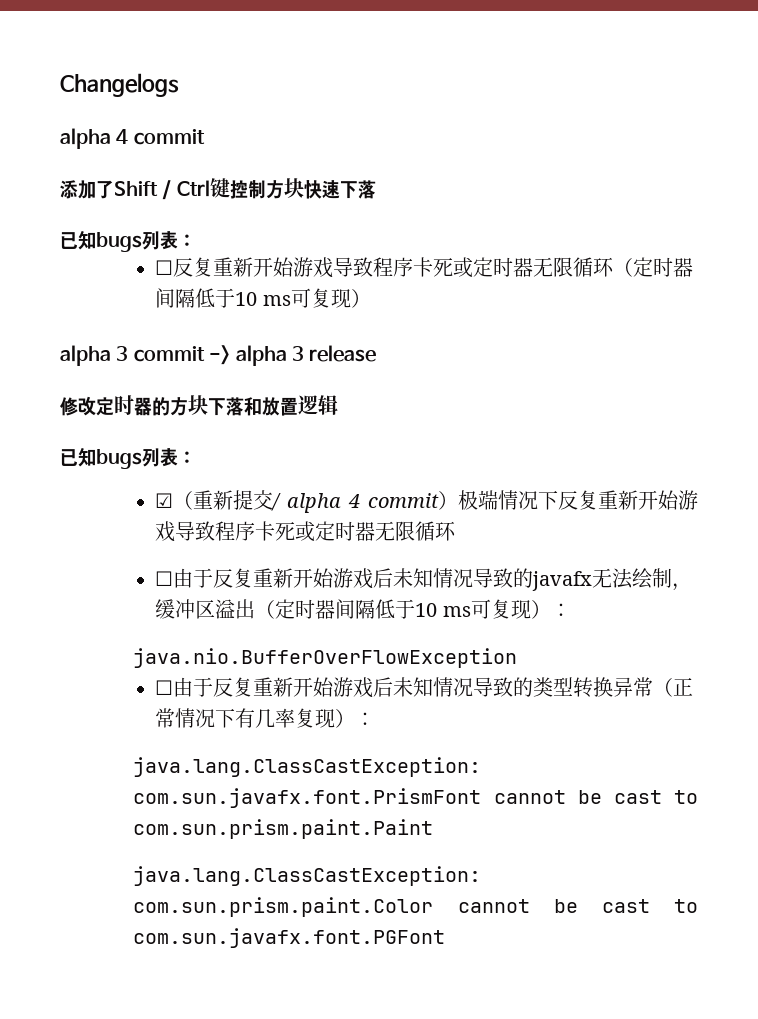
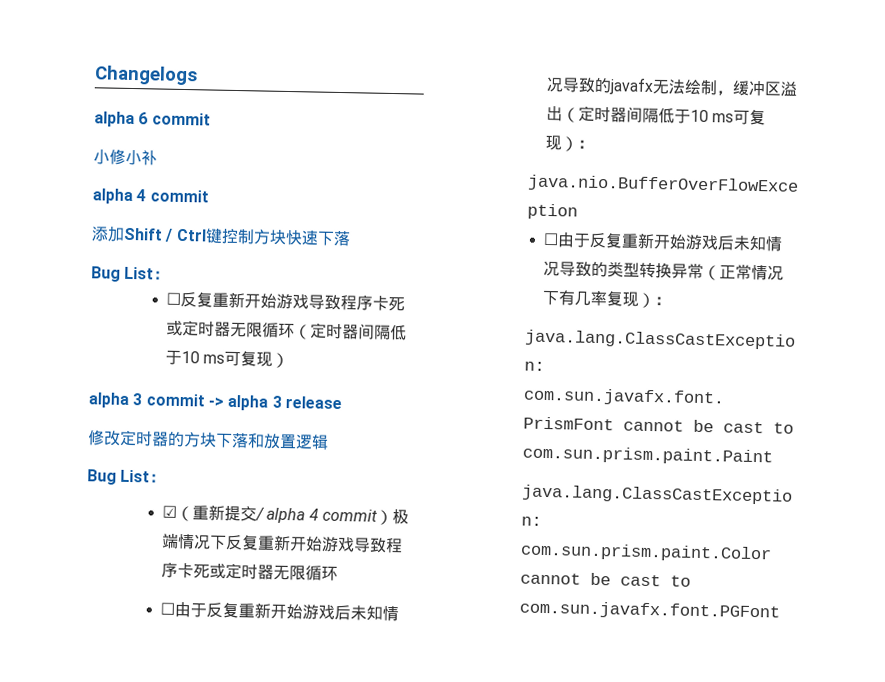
+ alpha 6 commit
+ 小修小补
- 添加了Shift / Ctrl键控制方块快速下落
- 已知bugs列表：
+ 添加Shift / Ctrl键控制方块快速下落
+ Bug List：
  修改定时器的方块下落和放置逻辑
- 已知bugs列表：
+ Bug List：

